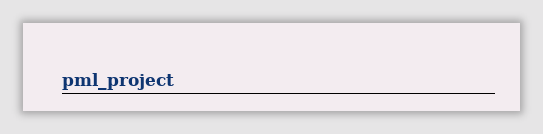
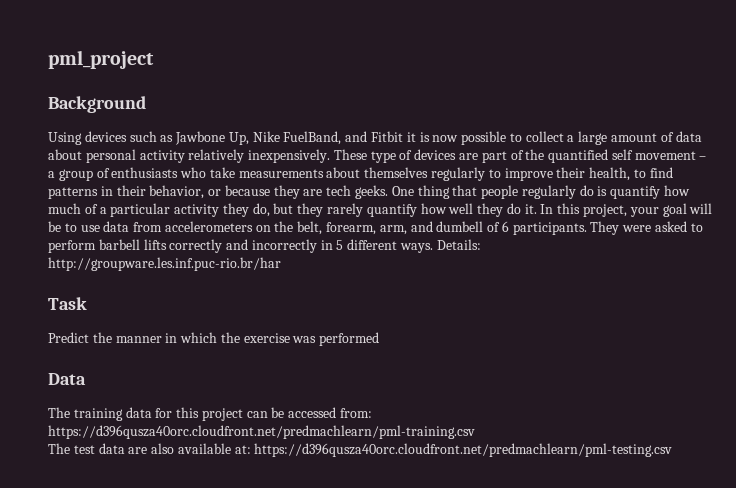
+ Background
+ Using devices such as Jawbone Up, Nike FuelBand, and Fitbit it is now possible to collect a large amount of data about personal activity relatively inexpensively. These type of devices are part of the quantified self movement – a group of enthusiasts who take measurements about themselves regularly to improve their health, to find patterns in their behavior, or because they are tech geeks. One thing that people regularly do is quantify how much of a particular activity they do, but they rarely quantify how well they do it. In this project, your goal will be to use data from accelerometers on the belt, forearm, arm, and dumbell of 6 participants. They were asked to perform barbell lifts correctly and incorrectly in 5 different ways. Details: http://groupware.les.inf.puc-rio.br/har
+ Task
+ Predict the manner in which the exercise was performed
+ Data
+ The training data for this project can be accessed from: https://d396qusza40orc.cloudfront.net/predmachlearn/pml-training.csv
+ The test data are also available at: https://d396qusza40orc.cloudfront.net/predmachlearn/pml-testing.csv

